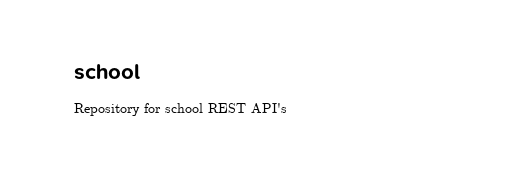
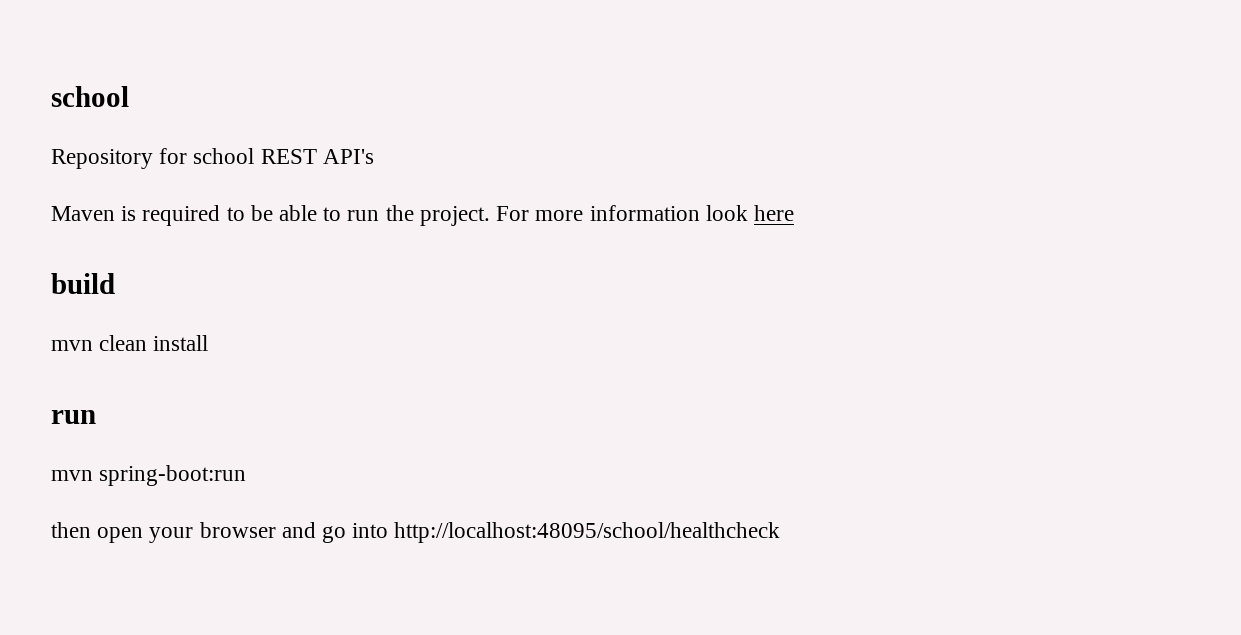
+ Maven is required to be able to run the project. For more information look here
+ build
+ mvn clean install
+ run
+ mvn spring-boot:run
+ then open your browser and go into http://localhost:48095/school/healthcheck

